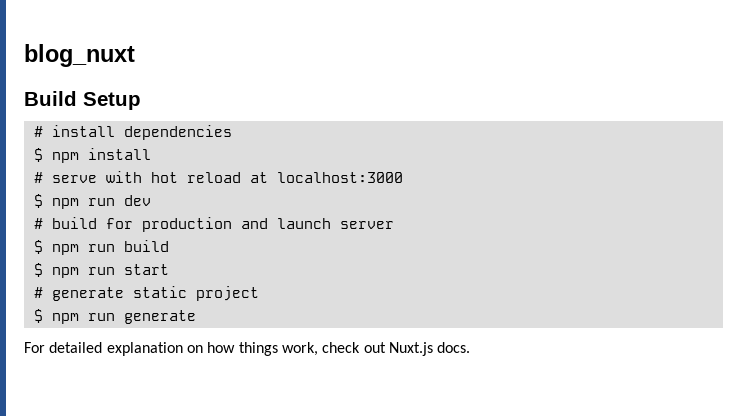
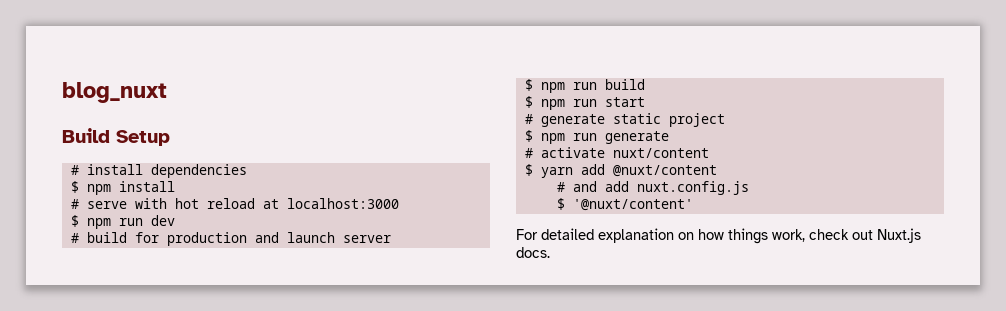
+ # activate nuxt/content
+ $ yarn add @nuxt/content
+ # and add nuxt.config.js
+ $ '@nuxt/content'

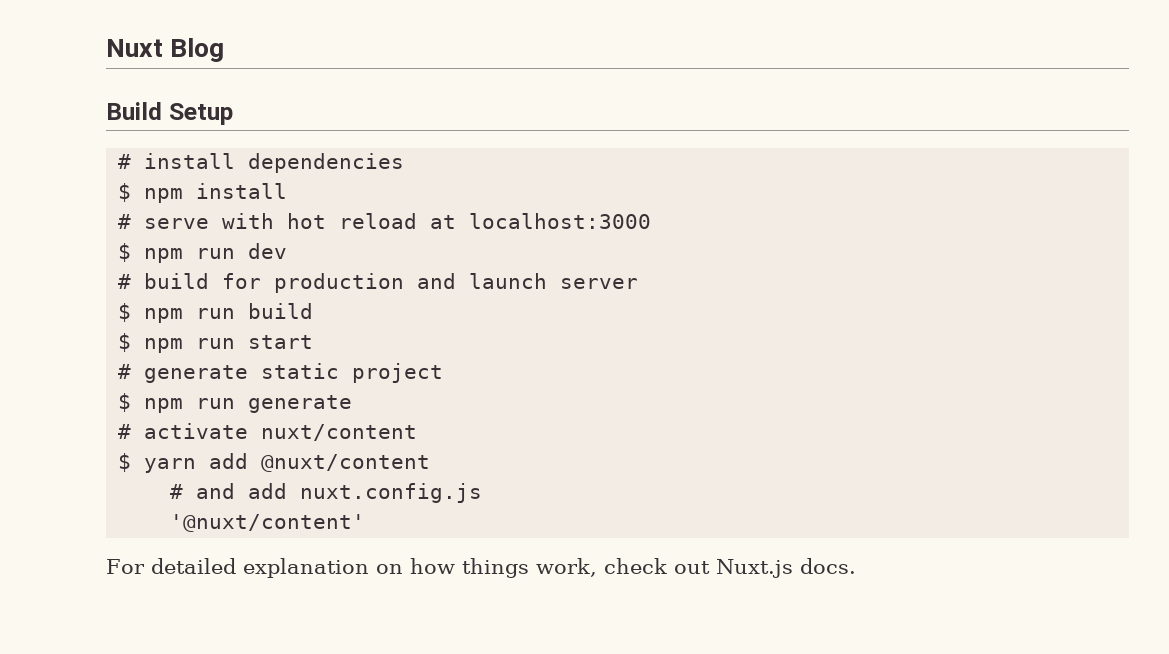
- blog_nuxt
+ Nuxt Blog
- $ '@nuxt/content'
+ '@nuxt/content'

